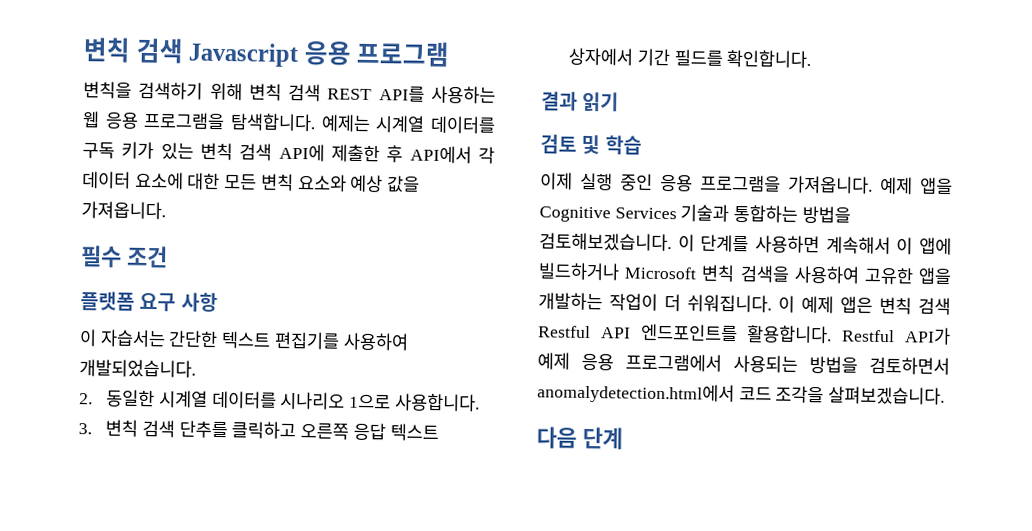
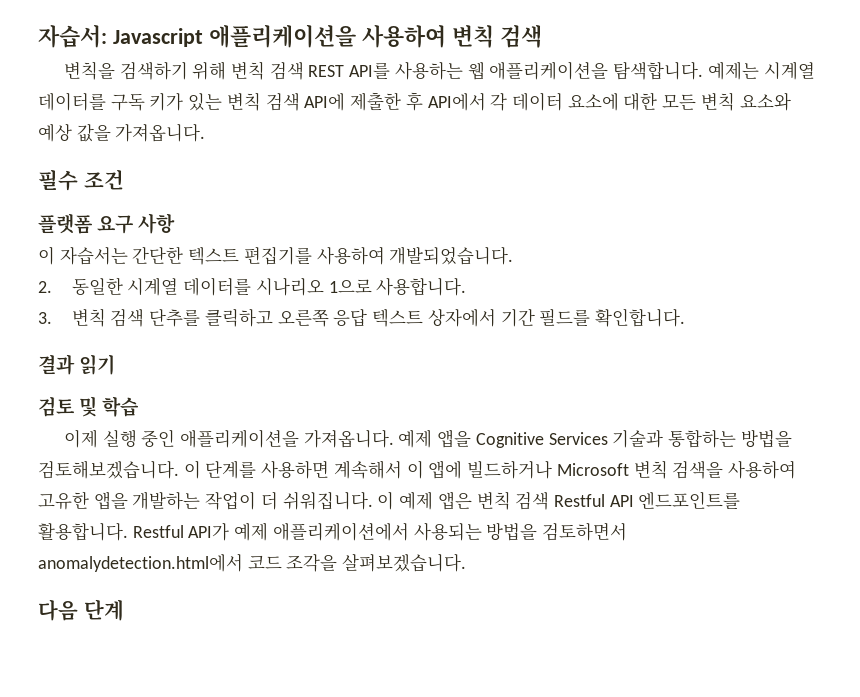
- 변칙 검색 Javascript 응용 프로그램
+ 자습서: Javascript 애플리케이션을 사용하여 변칙 검색
- 변칙을 검색하기 위해 변칙 검색 REST API를 사용하는 웹 응용 프로그램을 탐색합니다.
+ 변칙을 검색하기 위해 변칙 검색 REST API를 사용하는 웹 애플리케이션을 탐색합니다.
- 이제 실행 중인 응용 프로그램을 가져옵니다.
+ 이제 실행 중인 애플리케이션을 가져옵니다.
- Restful API가 예제 응용 프로그램에서 사용되는 방법을 검토하면서 anomalydetection.html에서 코드 조각을 살펴보겠습니다.
+ Restful API가 예제 애플리케이션에서 사용되는 방법을 검토하면서 anomalydetection.html에서 코드 조각을 살펴보겠습니다.

